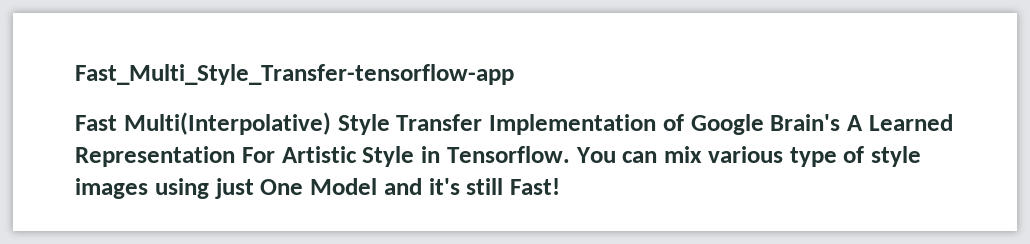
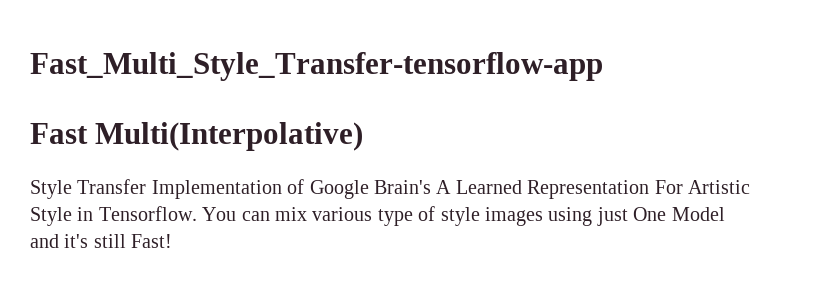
- Fast Multi(Interpolative) Style Transfer Implementation of Google Brain's A Learned Representation For Artistic Style in Tensorflow.
+ Fast Multi(Interpolative)
+ Style Transfer Implementation of Google Brain's A Learned Representation For Artistic Style in Tensorflow.

